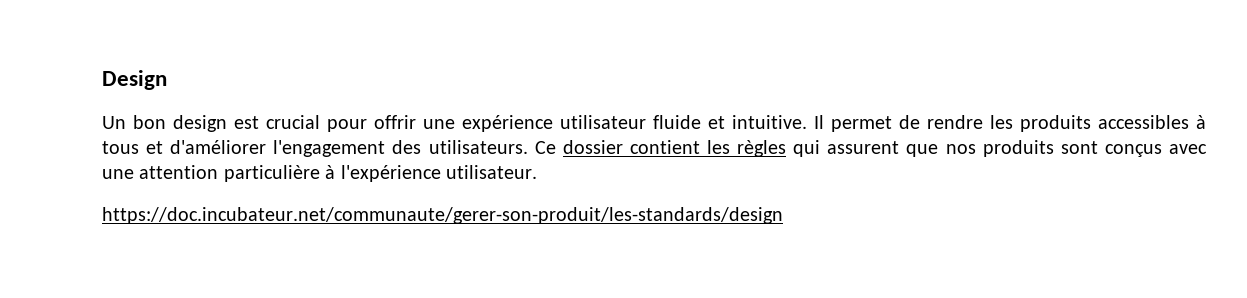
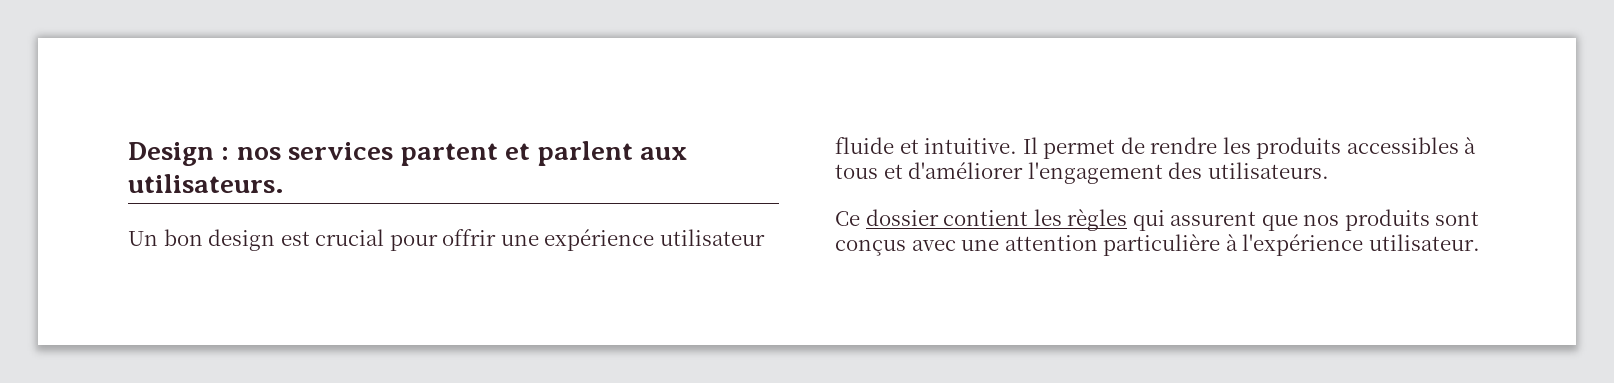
- Design
+ Design : nos services partent et parlent aux utilisateurs.
- Il permet de rendre les produits accessibles à tous et d'améliorer l'engagement des utilisateurs. Ce dossier contient les règles qui assurent que nos produits sont conçus avec une attention particulière à l'expérience utilisateur.
+ Il permet de rendre les produits accessibles à tous et d'améliorer l'engagement des utilisateurs.
+ Ce dossier contient les règles qui assurent que nos produits sont conçus avec une attention particulière à l'expérience utilisateur.
- https://doc.incubateur.net/communaute/gerer-son-produit/les-standards/design

